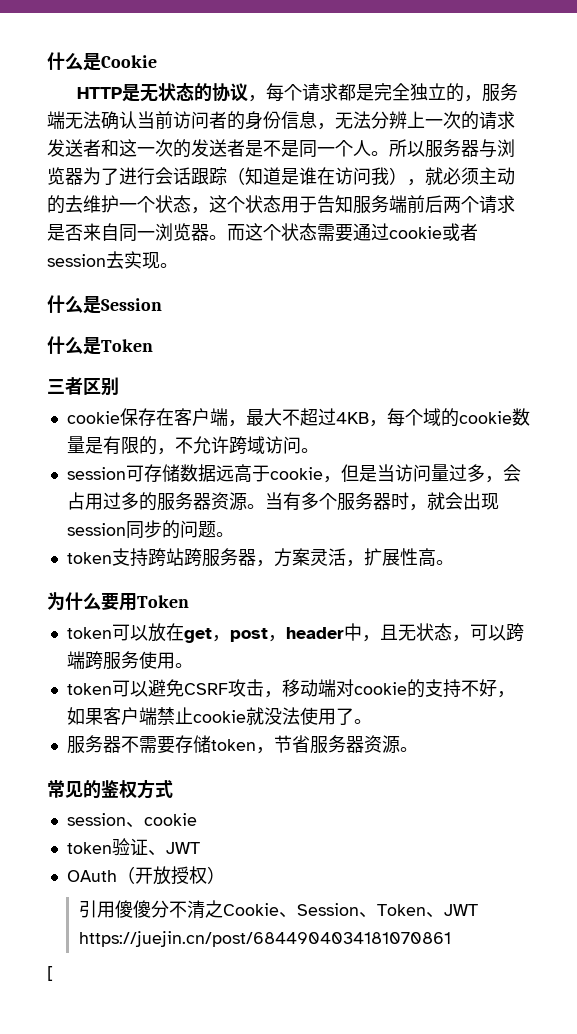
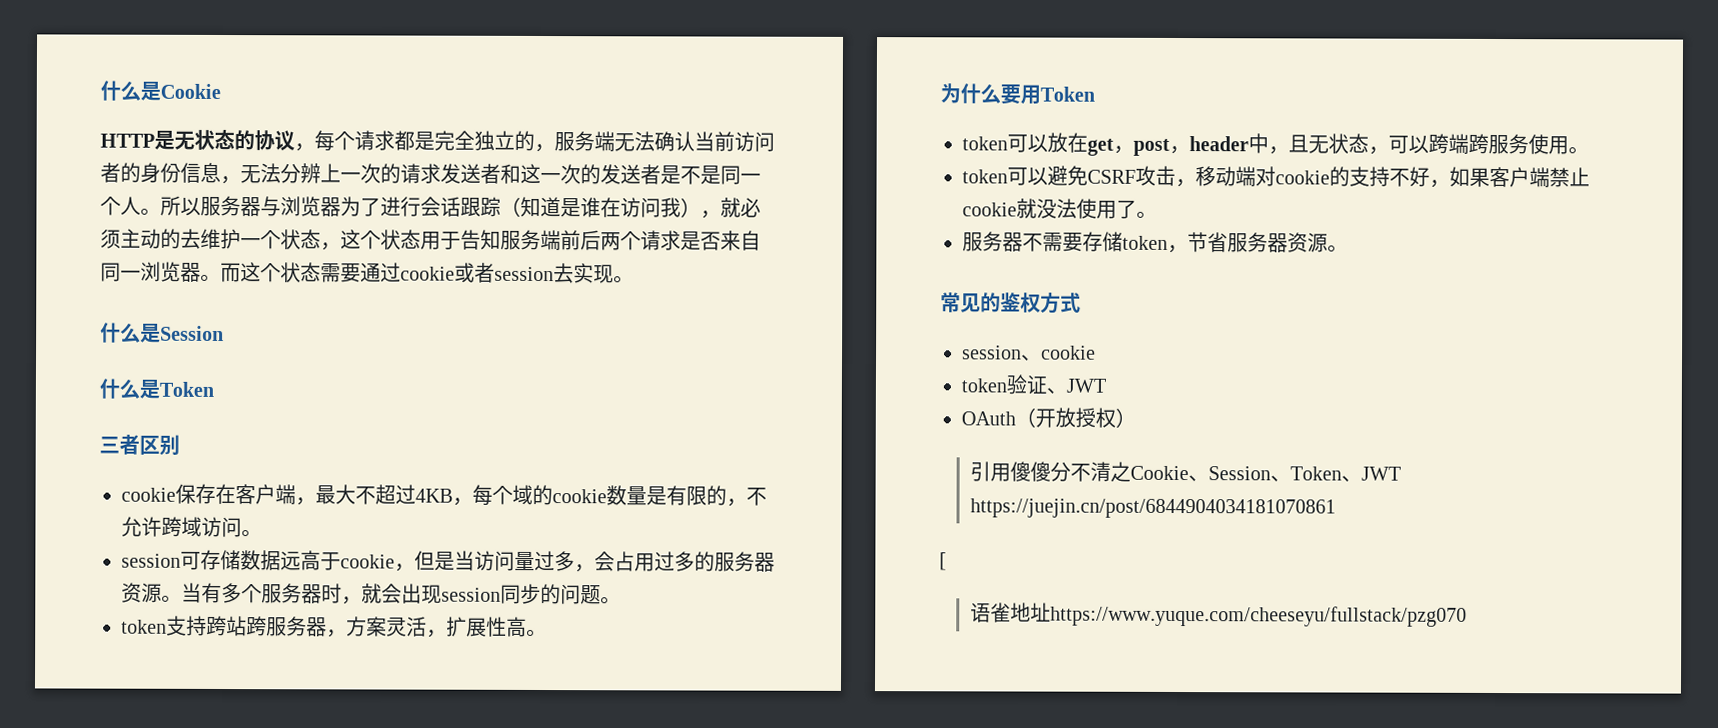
+ 语雀地址https://www.yuque.com/cheeseyu/fullstack/pzg070

